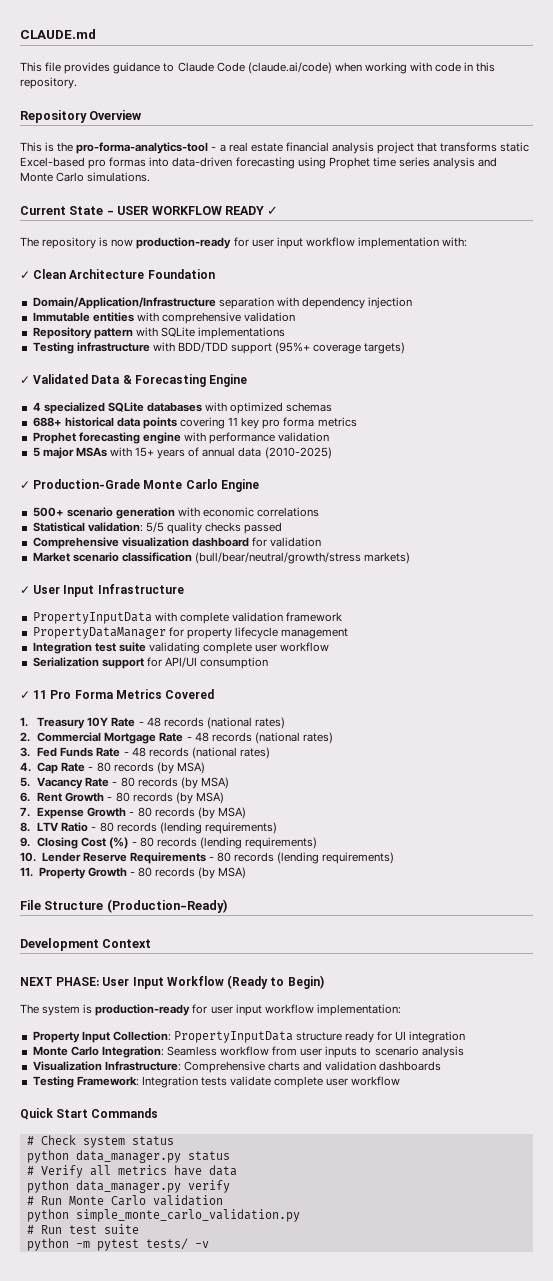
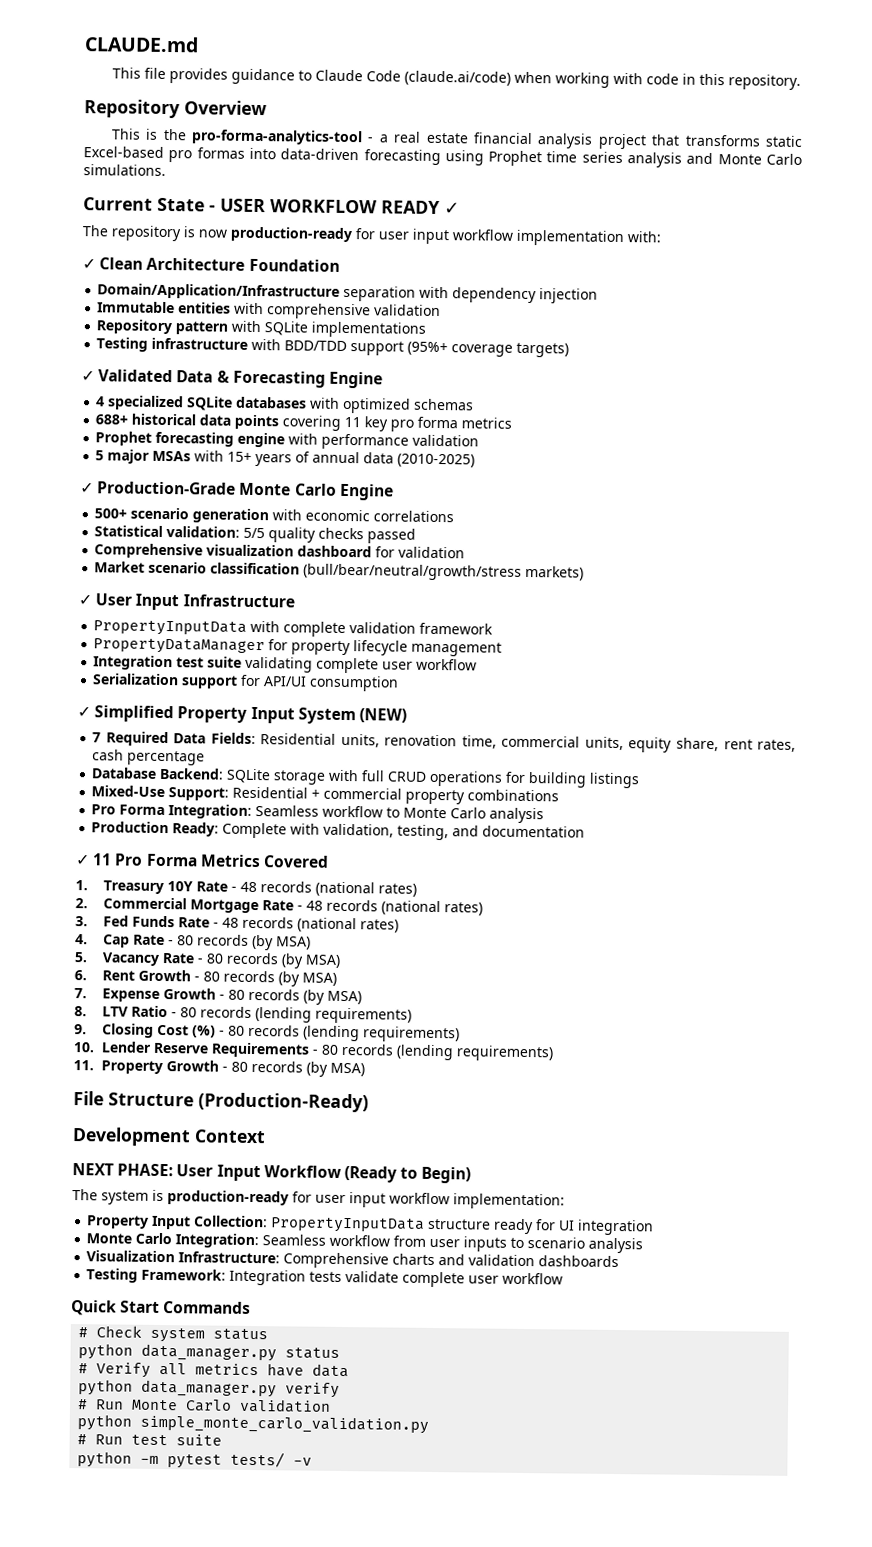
+ ✓ Simplified Property Input System (NEW)
+ 7 Required Data Fields: Residential units, renovation time, commercial units, equity share, rent rates, cash percentage
+ Database Backend: SQLite storage with full CRUD operations for building listings
+ Mixed-Use Support: Residential + commercial property combinations
+ Pro Forma Integration: Seamless workflow to Monte Carlo analysis
+ Production Ready: Complete with validation, testing, and documentation

